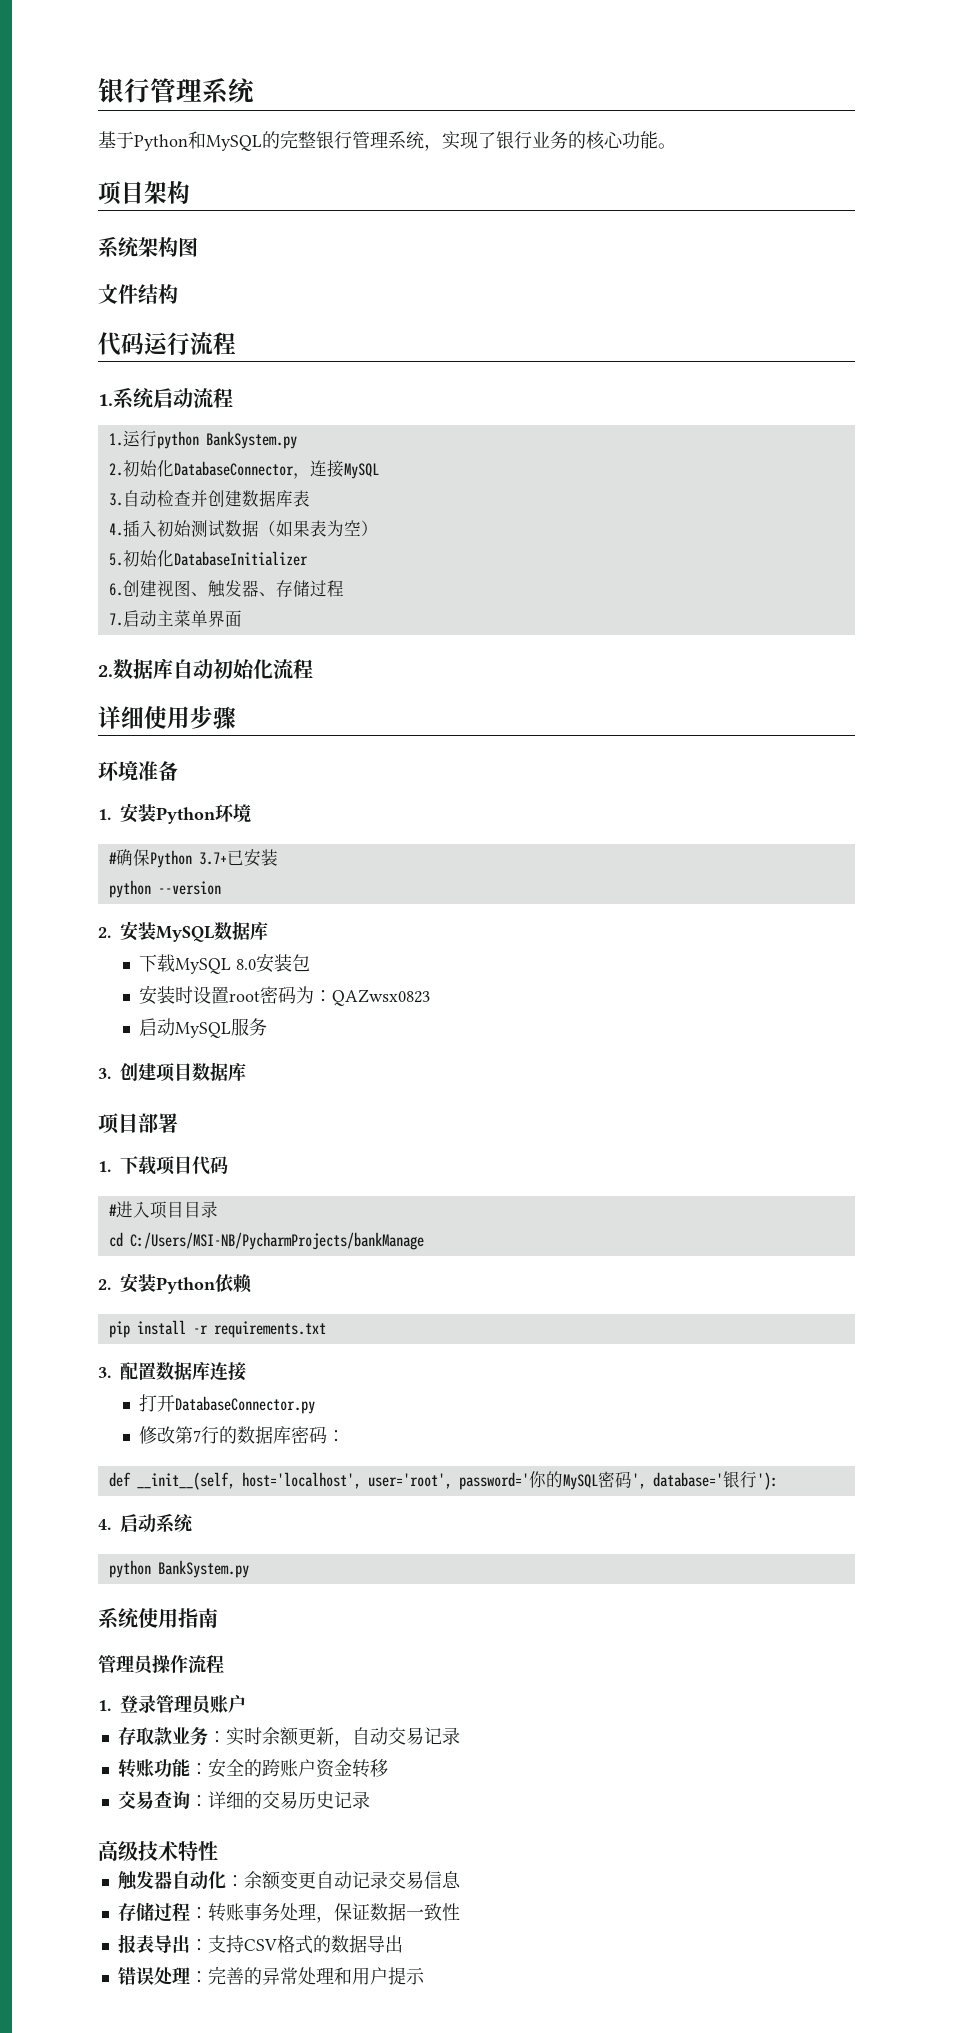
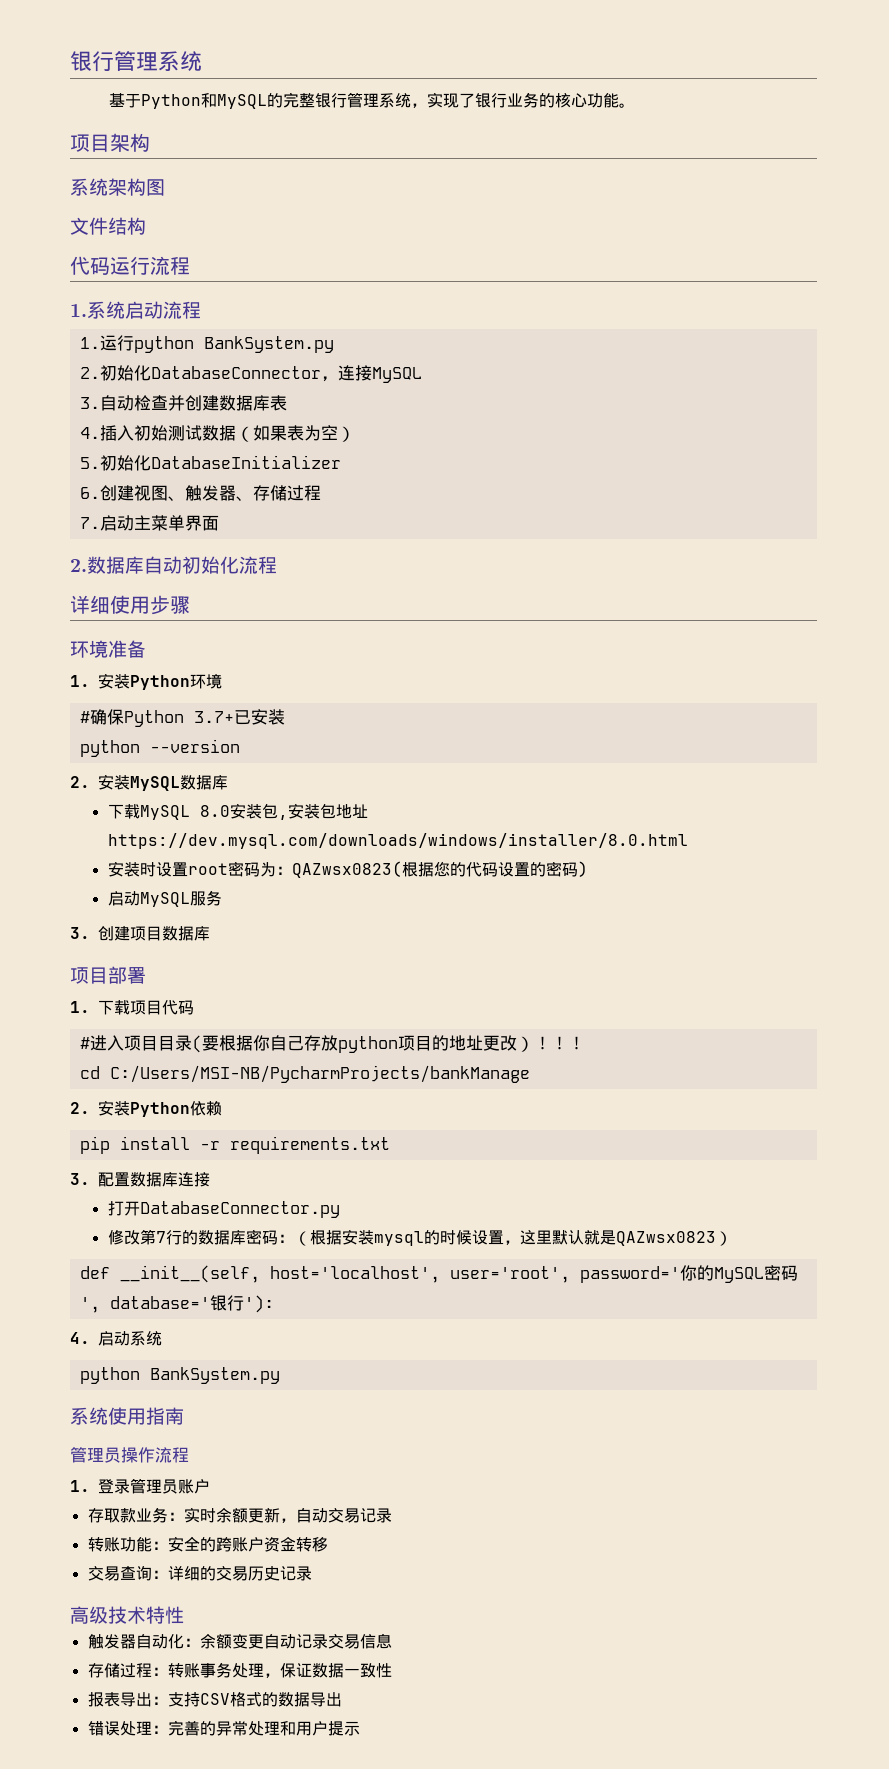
- 下载MySQL 8.0安装包
+ 下载MySQL 8.0安装包,安装包地址https://dev.mysql.com/downloads/windows/installer/8.0.html
- 安装时设置root密码为：QAZwsx0823
+ 安装时设置root密码为：QAZwsx0823(根据您的代码设置的密码)
- #进入项目目录
+ #进入项目目录(要根据你自己存放python项目的地址更改）！！！
- 修改第7行的数据库密码：
+ 修改第7行的数据库密码：（根据安装mysql的时候设置，这里默认就是QAZwsx0823）

